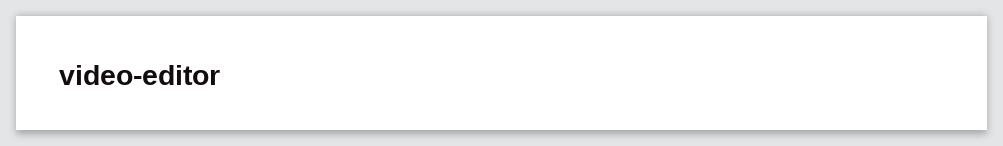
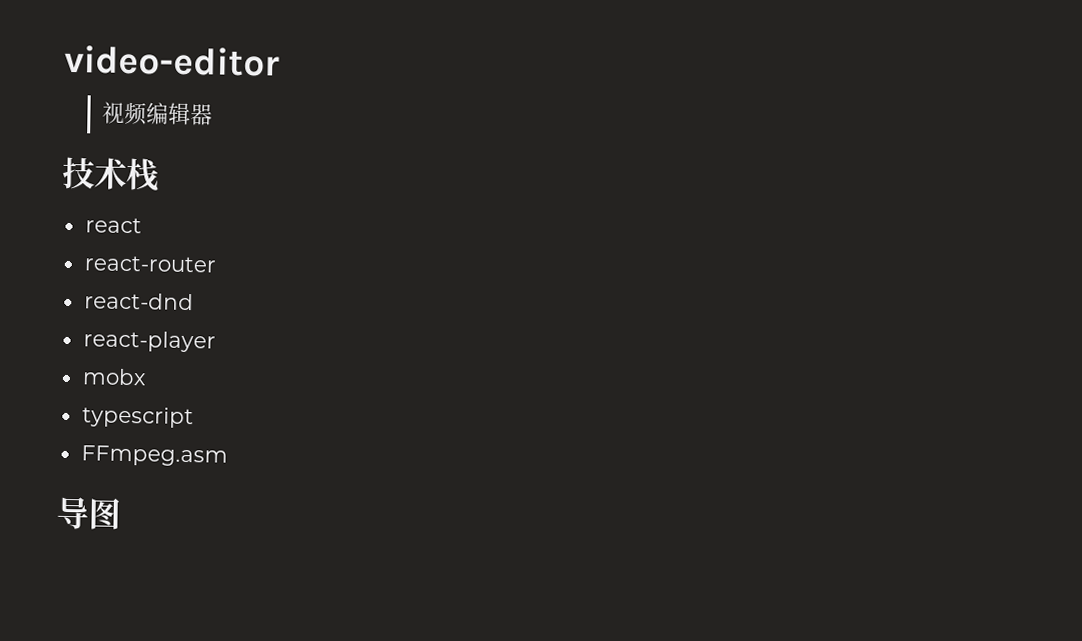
+ 视频编辑器
+ 技术栈
+ react
+ react-router
+ react-dnd
+ react-player
+ mobx
+ typescript
+ FFmpeg.asm
+ 导图

